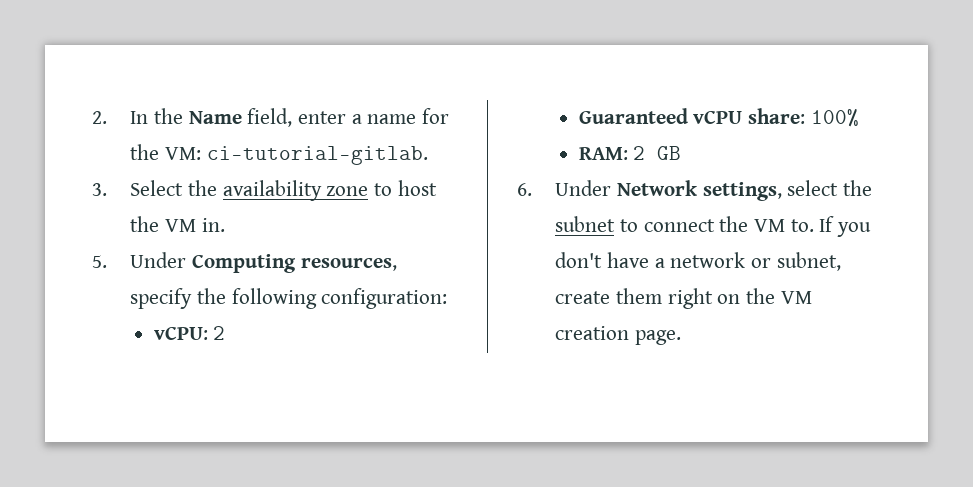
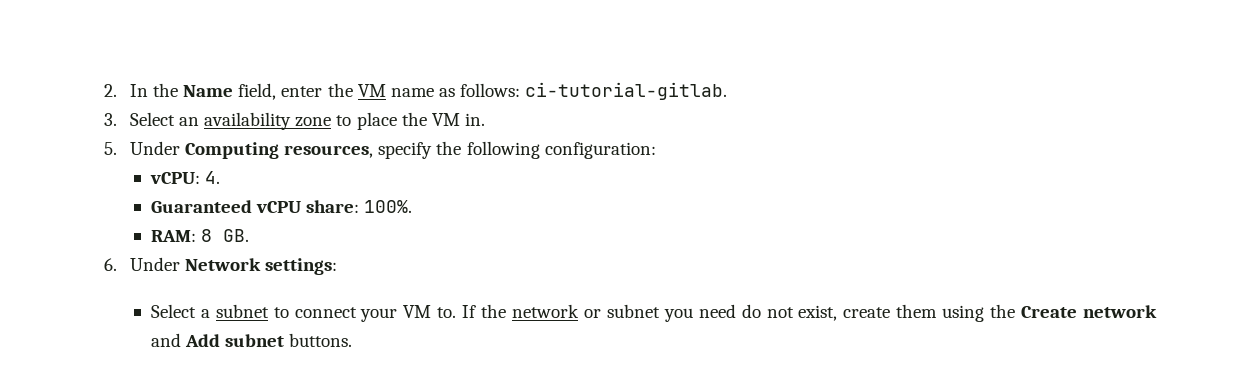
- 2. In the Name field, enter a name for the VM: ci-tutorial-gitlab.
+ 2. In the Name field, enter the VM name as follows: ci-tutorial-gitlab.
- 3. Select the availability zone to host the VM in.
+ 3. Select an availability zone to place the VM in.
- vCPU: 2
+ vCPU: 4.
- Guaranteed vCPU share: 100%
+ Guaranteed vCPU share: 100%.
- RAM: 2 GB
+ RAM: 8 GB.
- 6. Under Network settings, select the subnet to connect the VM to.
+ 6. Under Network settings:
+ Select a subnet to connect your VM to.
- If you don't have a network or subnet, create them right on the VM creation page.
+ If the network or subnet you need do not exist, create them using the Create network and Add subnet buttons.

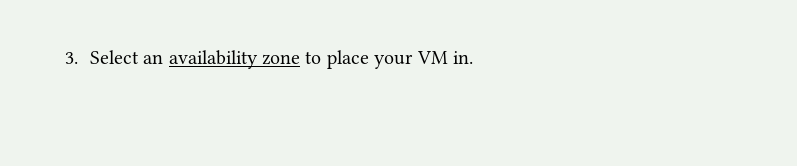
- 2. In the Name field, enter the VM name as follows: ci-tutorial-gitlab.
- 3. Select an availability zone to place the VM in.
+ 3. Select an availability zone to place your VM in.
- 5. Under Computing resources, specify the following configuration:
- vCPU: 4.
- Guaranteed vCPU share: 100%.
- RAM: 8 GB.
- 6. Under Network settings:
- Select a subnet to connect your VM to. If the network or subnet you need do not exist, create them using the Create network and Add subnet buttons.

